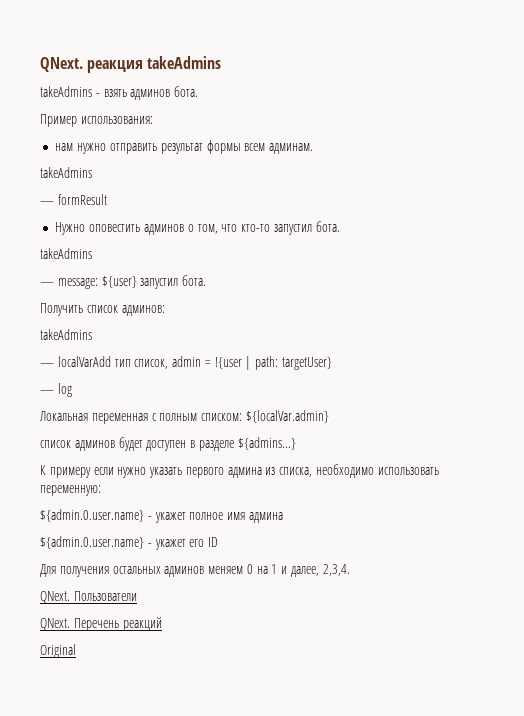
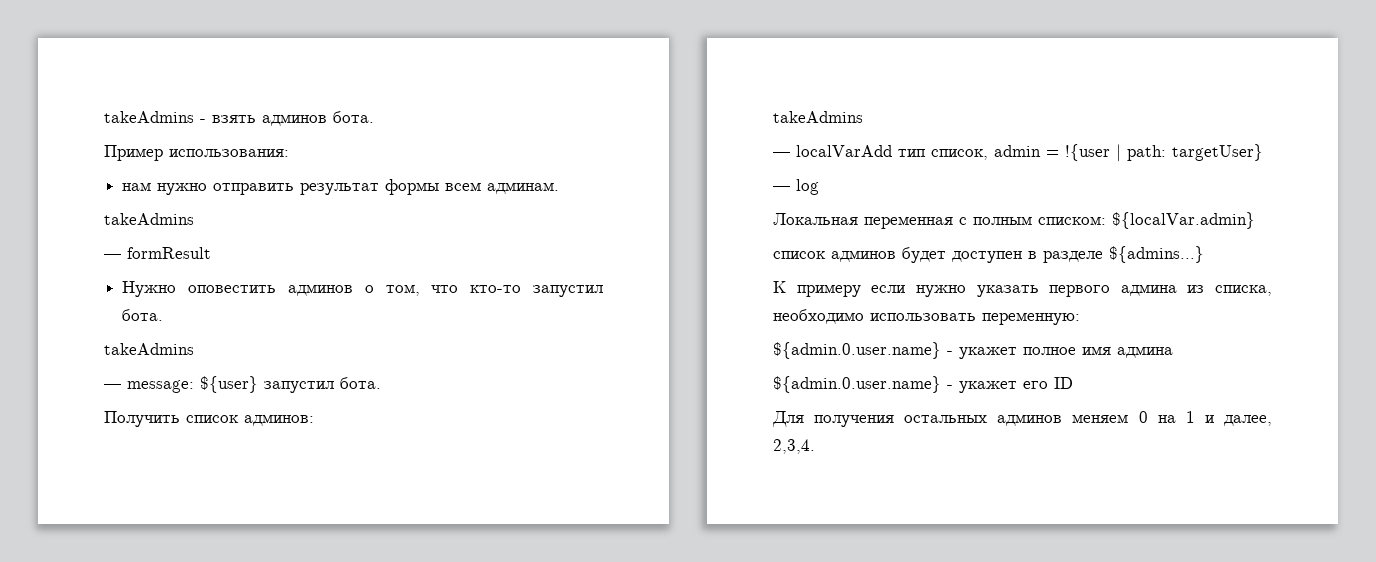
- QNext. реакция takeAdmins
- QNext. Пользователи
- QNext. Перечень реакций
- Original

